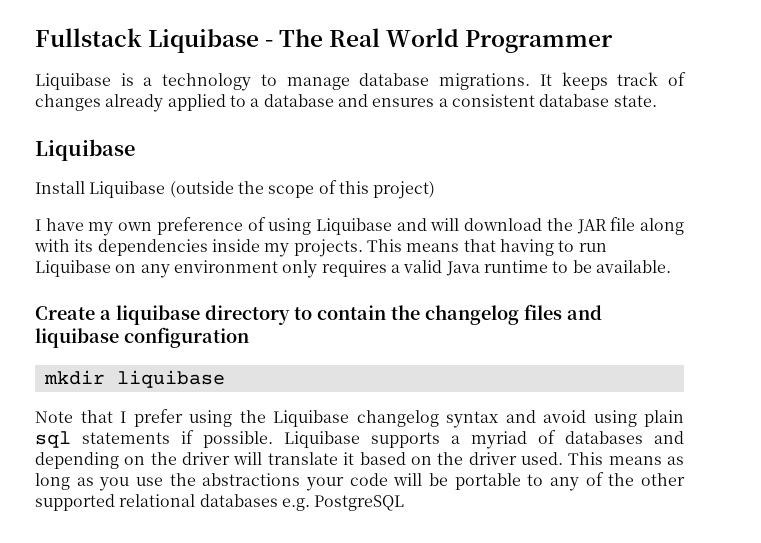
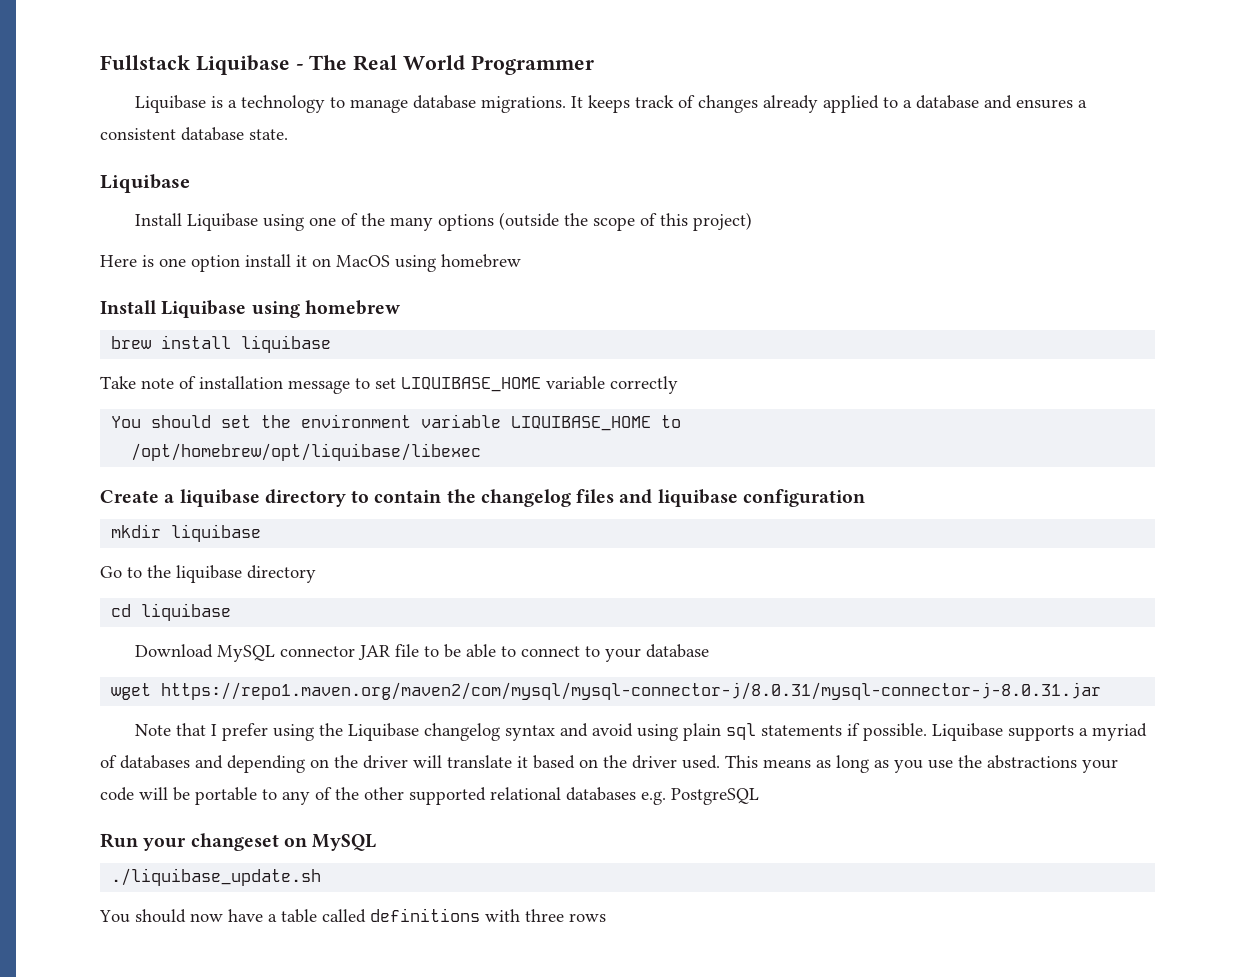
- Install Liquibase (outside the scope of this project)
+ Install Liquibase using one of the many options (outside the scope of this project)
- I have my own preference of using Liquibase and will download the JAR file along with its dependencies inside my projects. This means that having to run Liquibase on any environment only requires a valid Java runtime to be available.
+ Here is one option install it on MacOS using homebrew
+ Install Liquibase using homebrew
+ brew install liquibase
+ Take note of installation message to set LIQUIBASE_HOME variable correctly
+ You should set the environment variable LIQUIBASE_HOME to
+ /opt/homebrew/opt/liquibase/libexec
+ Go to the liquibase directory
+ cd liquibase
+ Download MySQL connector JAR file to be able to connect to your database
+ wget https://repo1.maven.org/maven2/com/mysql/mysql-connector-j/8.0.31/mysql-connector-j-8.0.31.jar
+ Run your changeset on MySQL
+ ./liquibase_update.sh
+ You should now have a table called definitions with three rows

